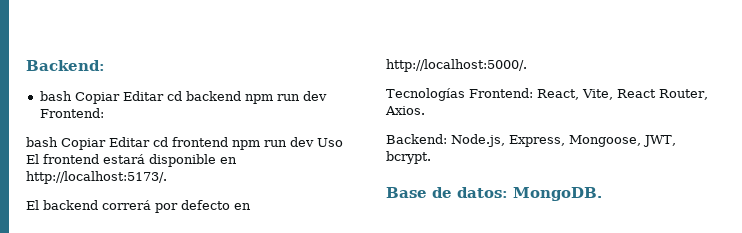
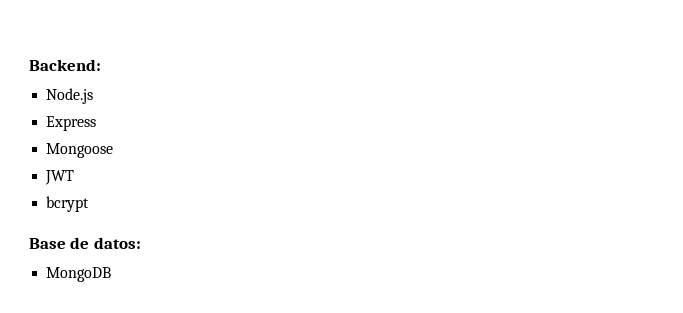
- bash Copiar Editar cd backend npm run dev Frontend:
- bash Copiar Editar cd frontend npm run dev Uso El frontend estará disponible en http://localhost:5173/.
- El backend correrá por defecto en http://localhost:5000/.
- Tecnologías Frontend: React, Vite, React Router, Axios.
- Backend: Node.js, Express, Mongoose, JWT, bcrypt.
+ Node.js
+ Express
+ Mongoose
+ JWT
+ bcrypt
- Base de datos: MongoDB.
+ Base de datos:
+ MongoDB

